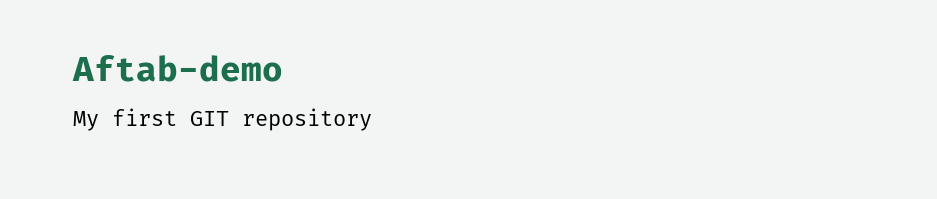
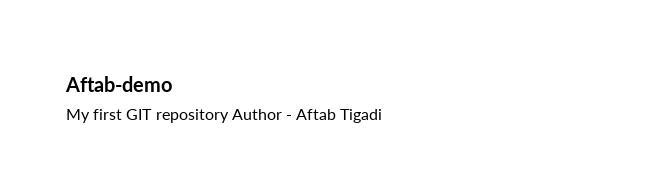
- My first GIT repository
+ My first GIT repository Author - Aftab Tigadi

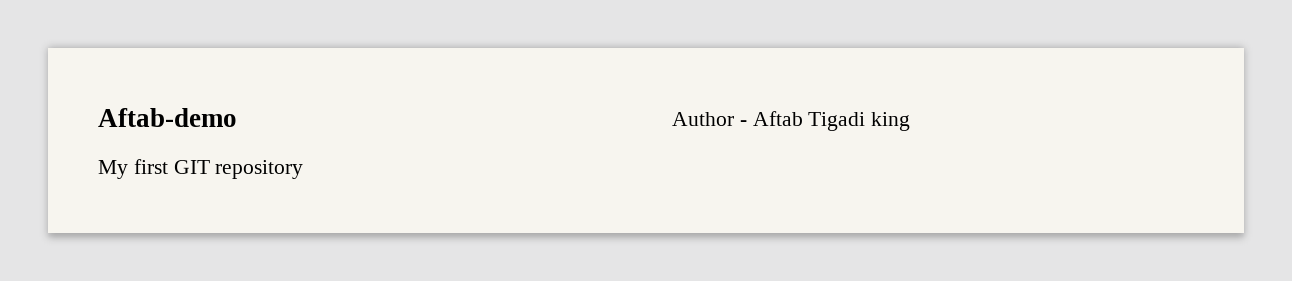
- My first GIT repository Author - Aftab Tigadi
+ My first GIT repository
+ Author - Aftab Tigadi king

